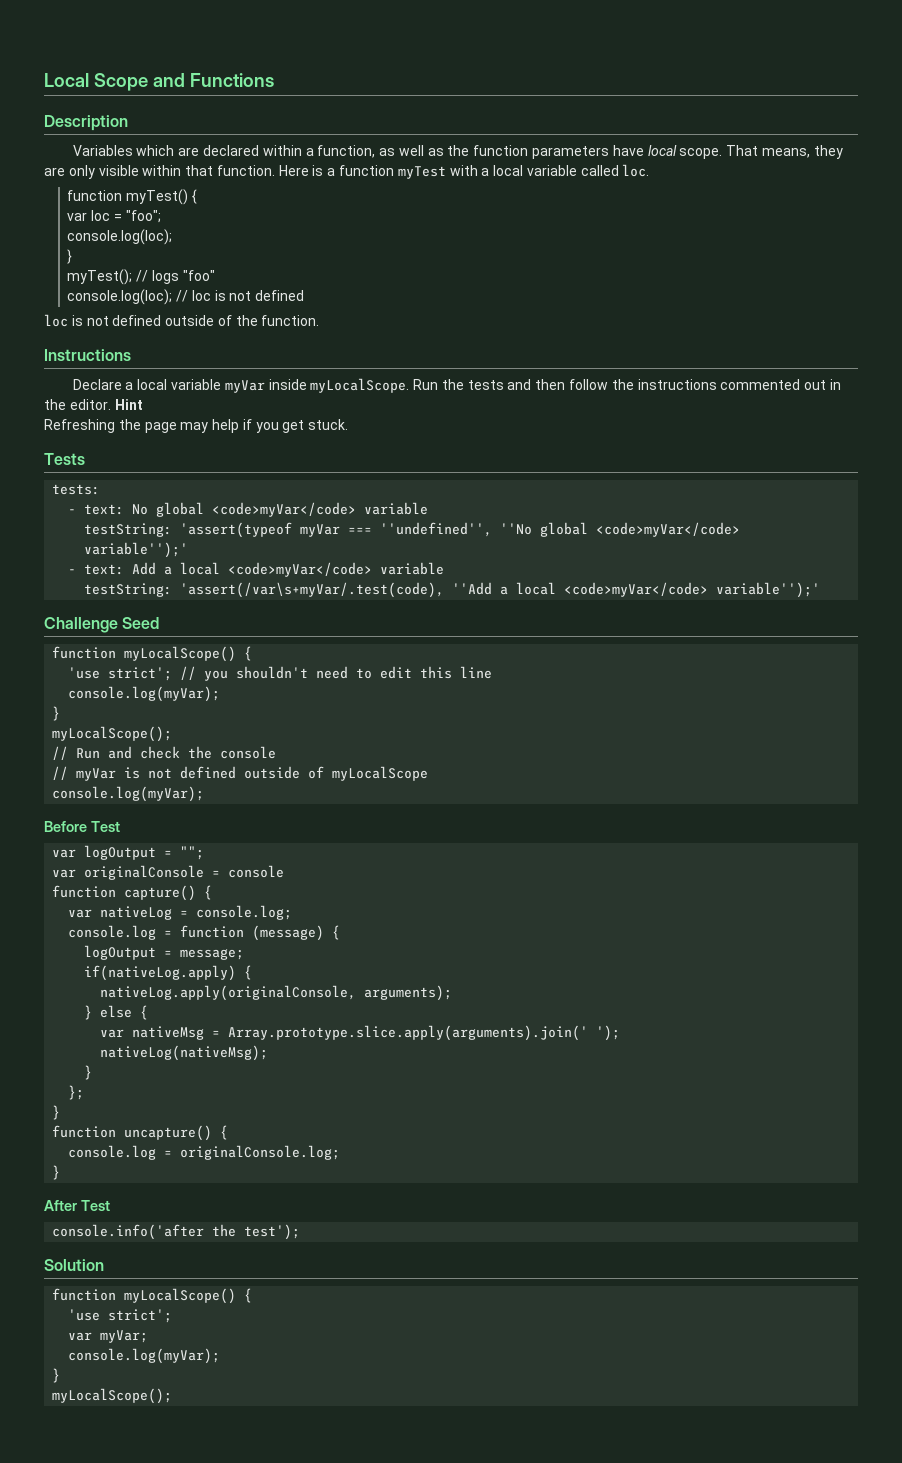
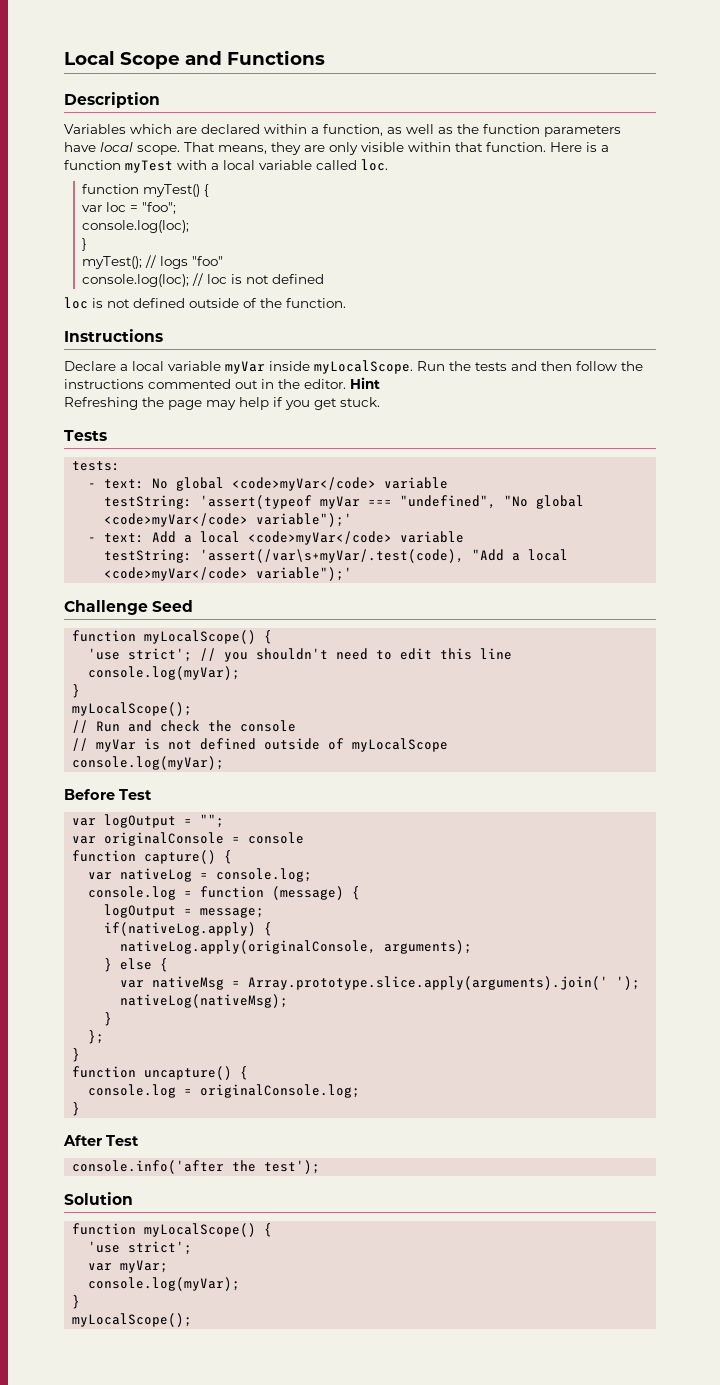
- testString: 'assert(typeof myVar === ''undefined'', ''No global <code>myVar</code> variable'');'
+ testString: 'assert(typeof myVar === "undefined", "No global <code>myVar</code> variable");'
- testString: 'assert(/var\s+myVar/.test(code), ''Add a local <code>myVar</code> variable'');'
+ testString: 'assert(/var\s+myVar/.test(code), "Add a local <code>myVar</code> variable");'

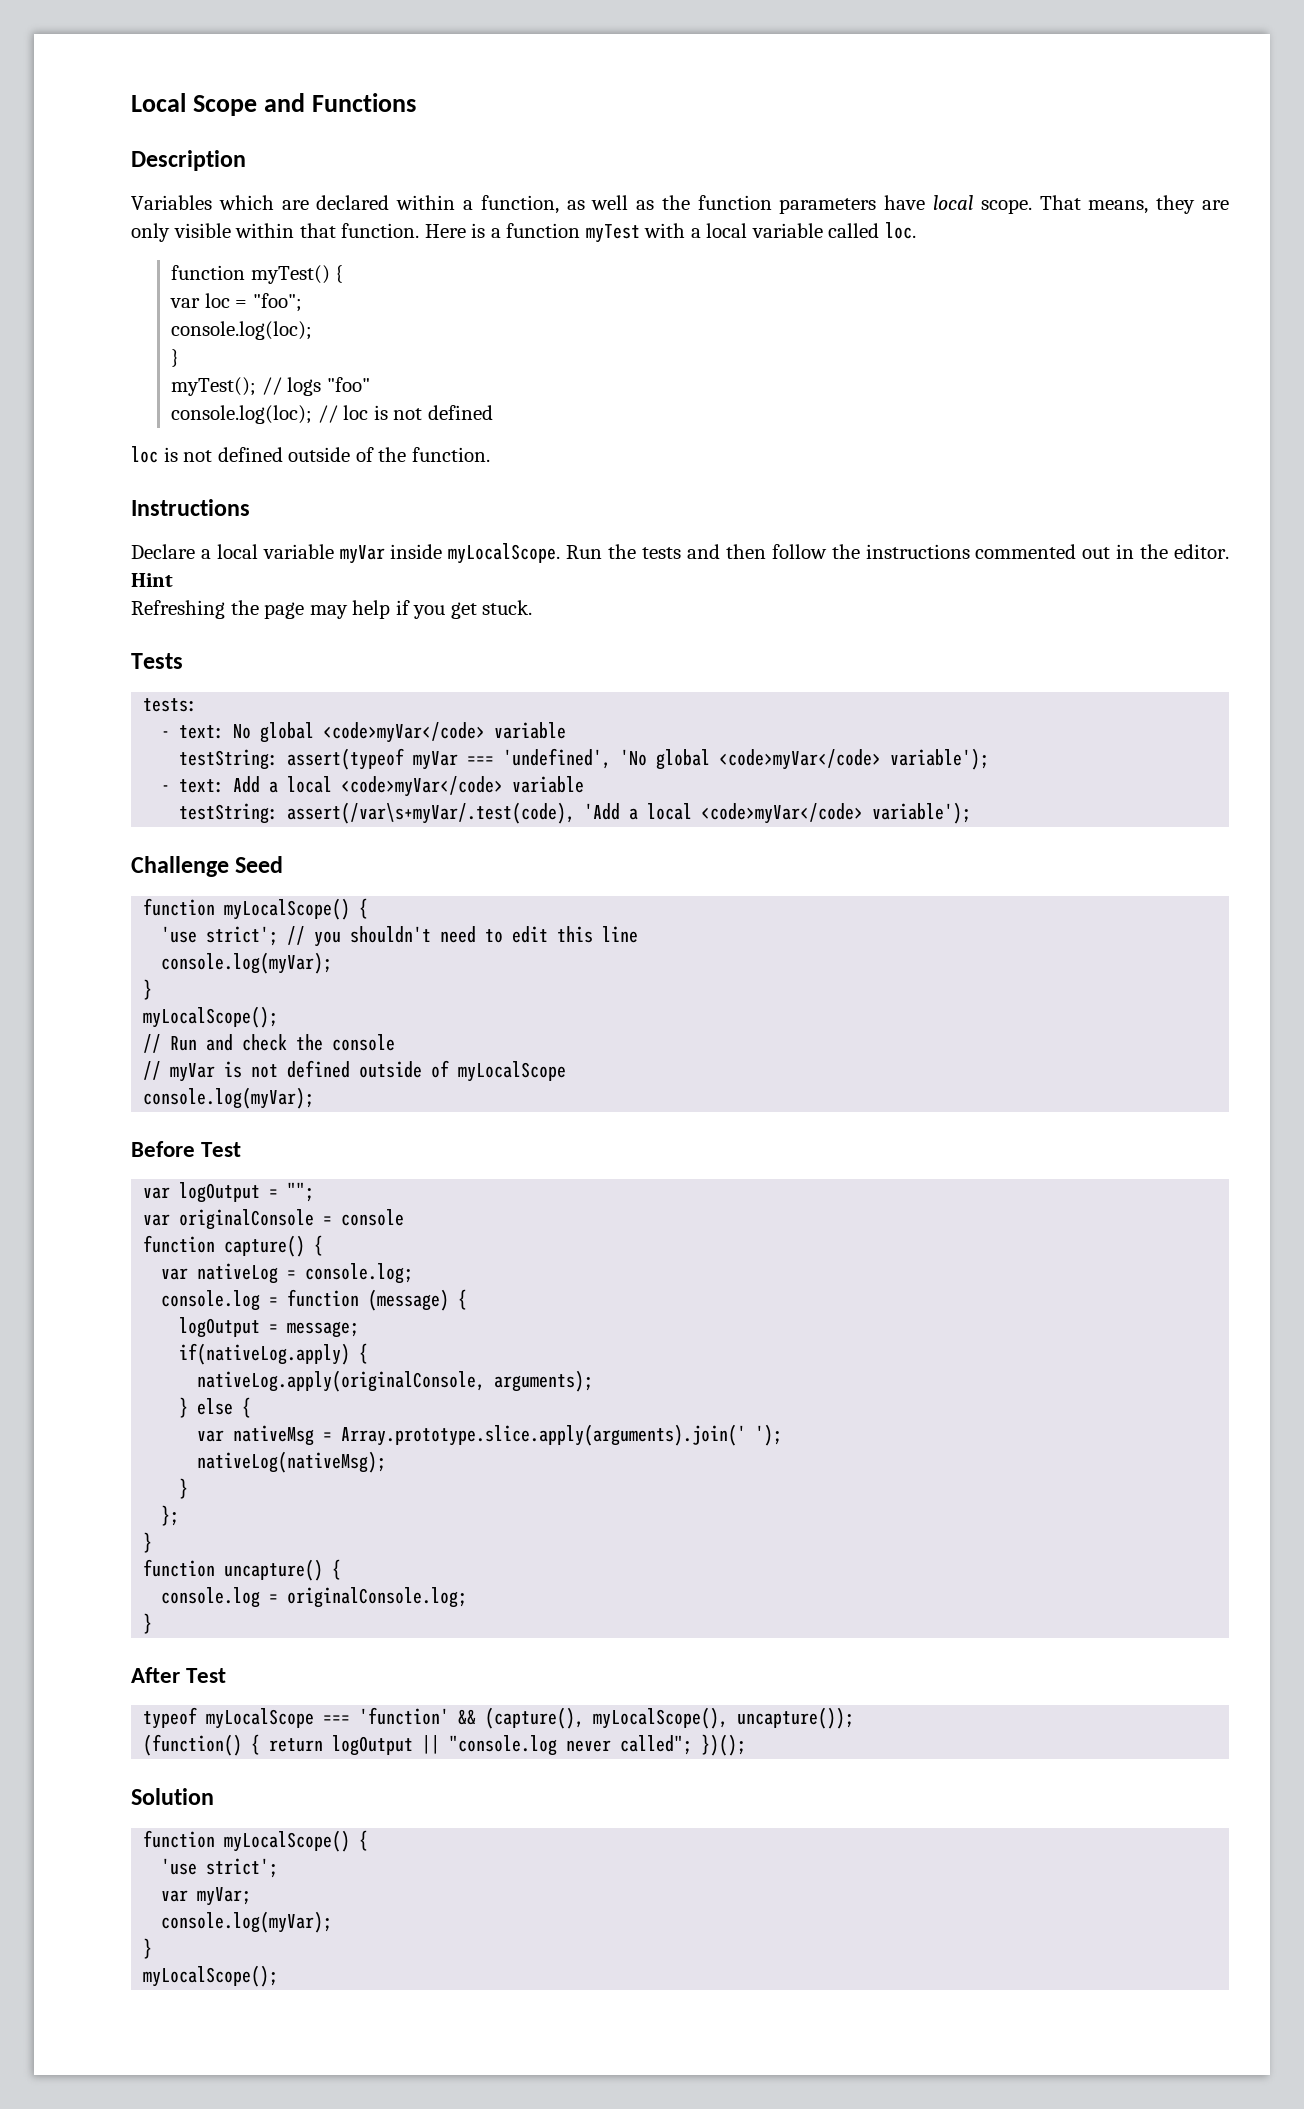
- testString: 'assert(typeof myVar === "undefined", "No global <code>myVar</code> variable");'
+ testString: assert(typeof myVar === 'undefined', 'No global <code>myVar</code> variable');
- testString: 'assert(/var\s+myVar/.test(code), "Add a local <code>myVar</code> variable");'
+ testString: assert(/var\s+myVar/.test(code), 'Add a local <code>myVar</code> variable');
- console.info('after the test');
+ typeof myLocalScope === 'function' && (capture(), myLocalScope(), uncapture());
+ (function() { return logOutput || "console.log never called"; })();

